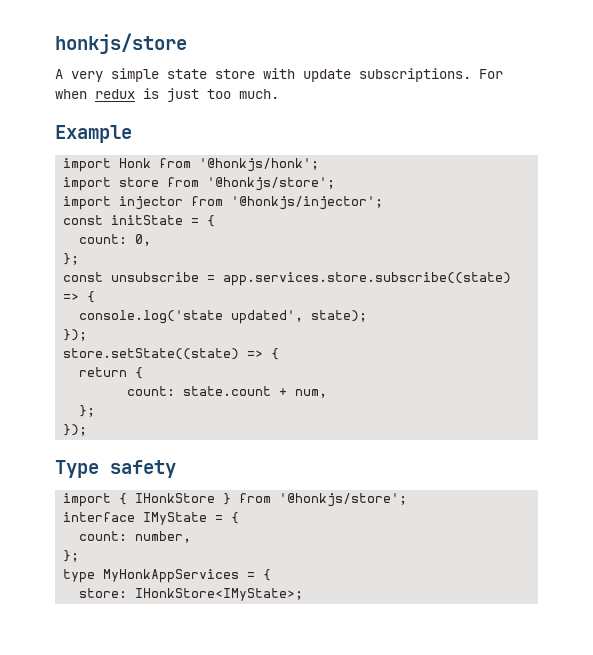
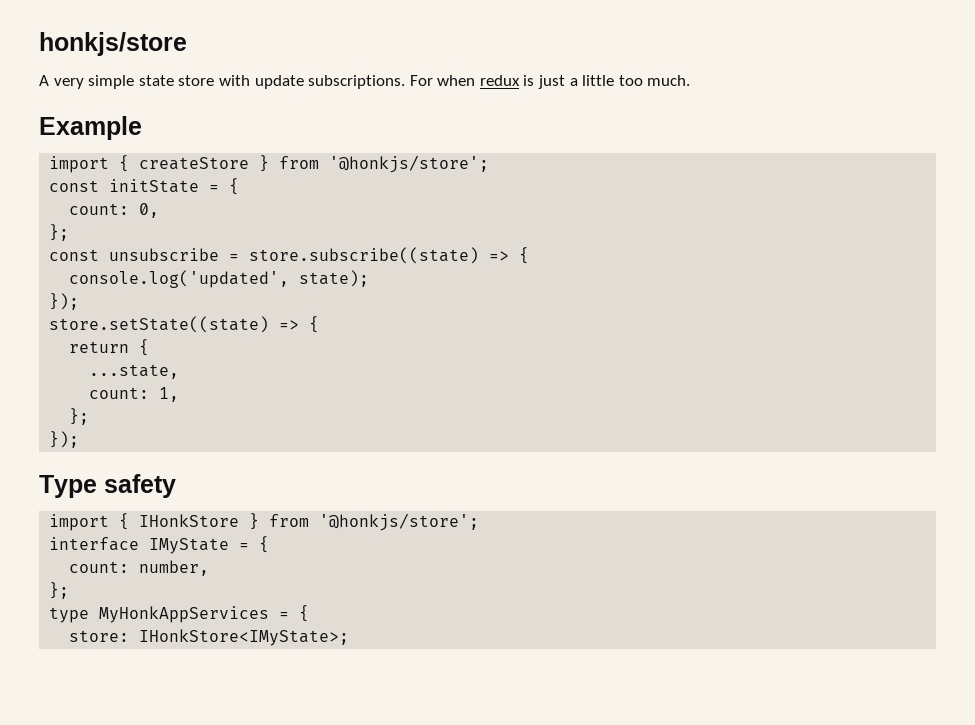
- For when redux is just too much.
+ For when redux is just a little too much.
- import Honk from '@honkjs/honk';
- import store from '@honkjs/store';
- import injector from '@honkjs/injector';
+ import { createStore } from '@honkjs/store';
- const unsubscribe = app.services.store.subscribe((state) => {
- console.log('state updated', state);
+ const unsubscribe = store.subscribe((state) => {
+ console.log('updated', state);
- count: state.count + num,
+ ...state,
+ count: 1,

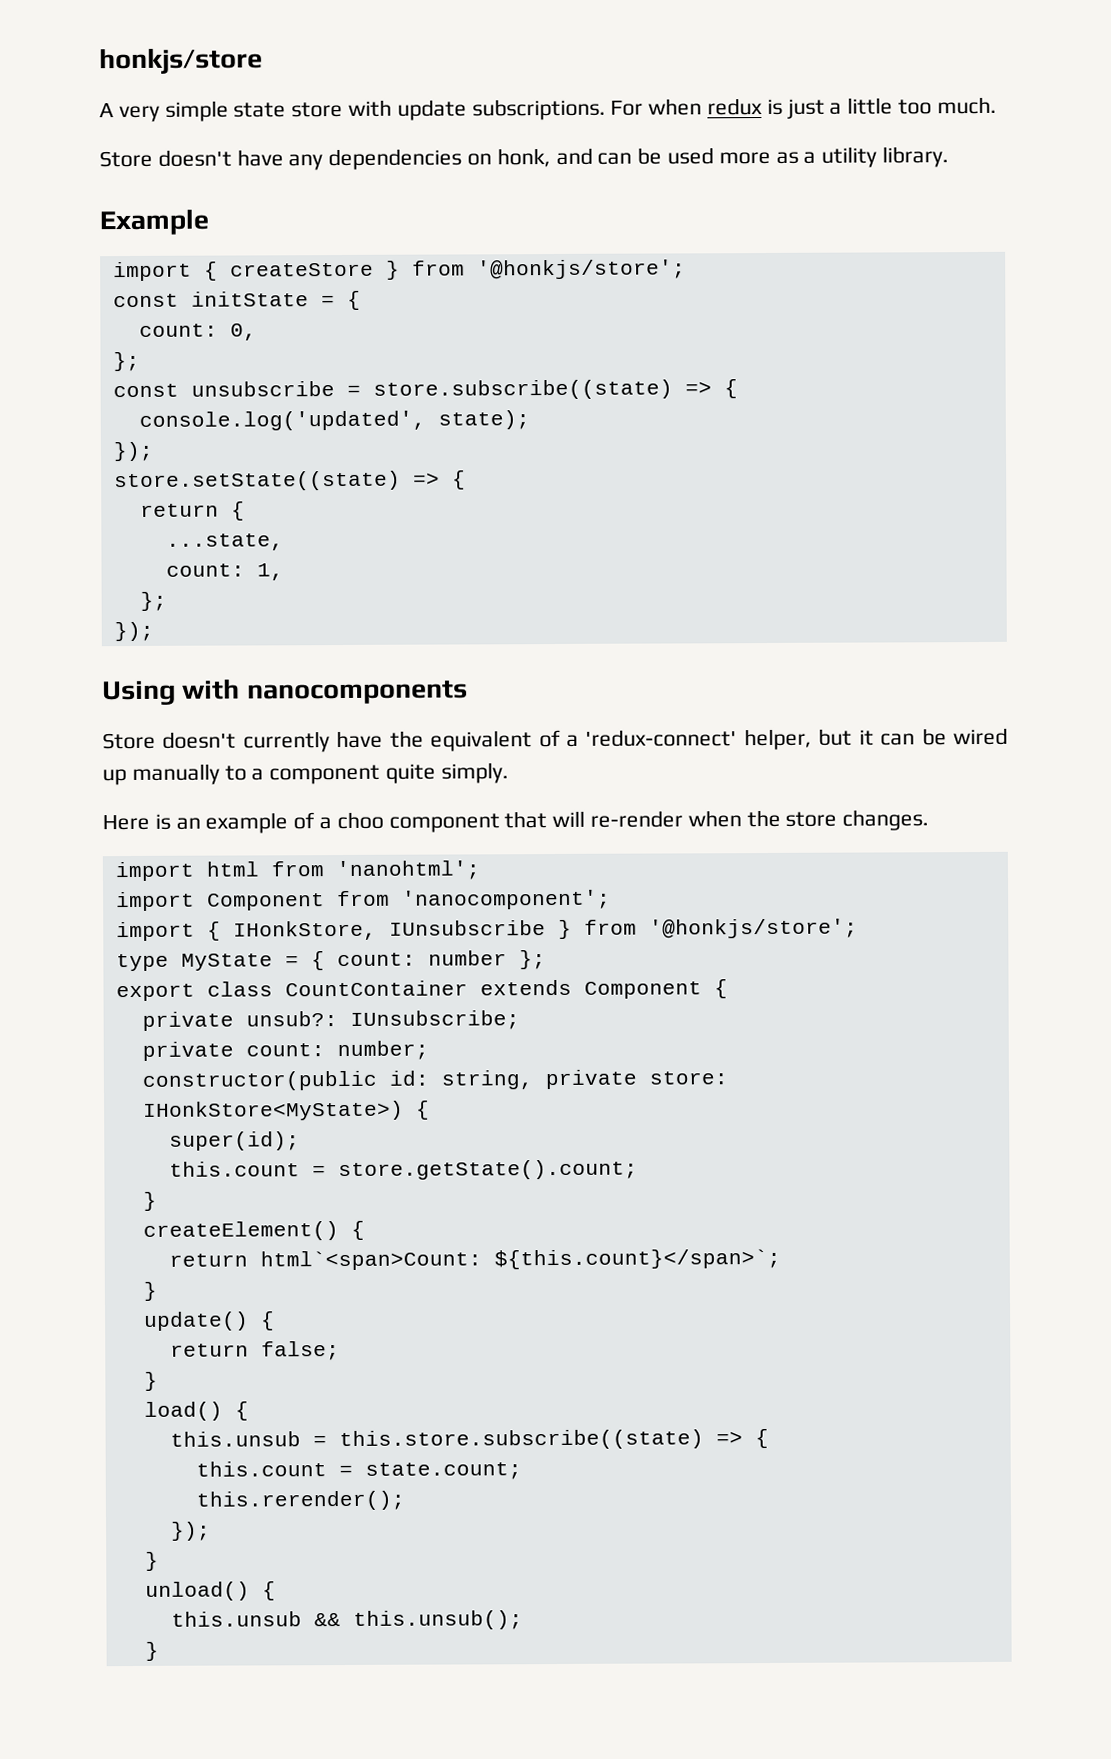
+ Store doesn't have any dependencies on honk, and can be used more as a utility library.
- Type safety
- import { IHonkStore } from '@honkjs/store';
- interface IMyState = {
- count: number,
- };
- type MyHonkAppServices = {
- store: IHonkStore<IMyState>;
+ Using with nanocomponents
+ Store doesn't currently have the equivalent of a 'redux-connect' helper, but it can be wired up manually to a component quite simply.
+ Here is an example of a choo component that will re-render when the store changes.
+ import html from 'nanohtml';
+ import Component from 'nanocomponent';
+ import { IHonkStore, IUnsubscribe } from '@honkjs/store';
+ type MyState = { count: number };
+ export class CountContainer extends Component {
+ private unsub?: IUnsubscribe;
+ private count: number;
+ constructor(public id: string, private store: IHonkStore<MyState>) {
+ super(id);
+ this.count = store.getState().count;
+ }
+ createElement() {
+ return html`<span>Count: ${this.count}</span>`;
+ }
+ update() {
+ return false;
+ }
+ load() {
+ this.unsub = this.store.subscribe((state) => {
+ this.count = state.count;
+ this.rerender();
+ });
+ }
+ unload() {
+ this.unsub && this.unsub();
+ }

